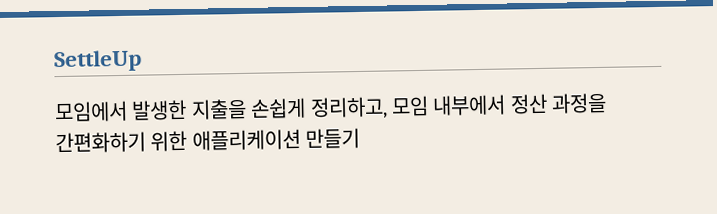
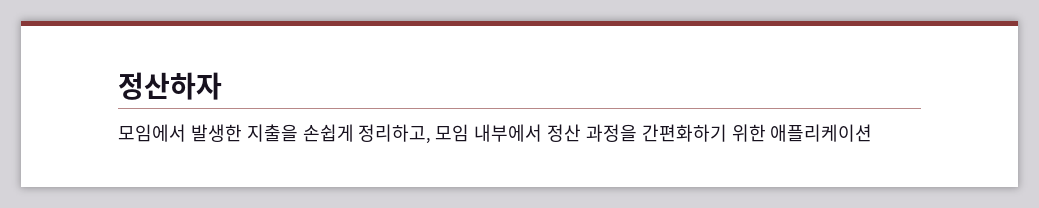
- SettleUp
+ 정산하자
- 모임에서 발생한 지출을 손쉽게 정리하고, 모임 내부에서 정산 과정을 간편화하기 위한 애플리케이션 만들기
+ 모임에서 발생한 지출을 손쉽게 정리하고, 모임 내부에서 정산 과정을 간편화하기 위한 애플리케이션

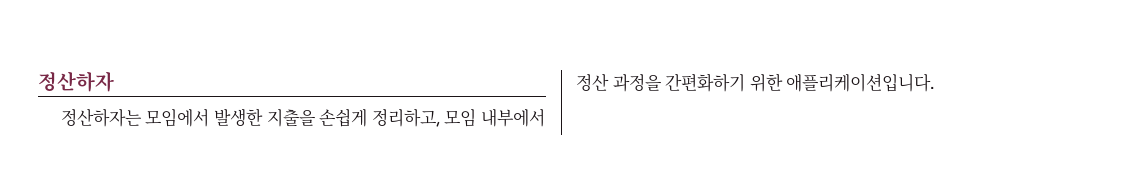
- 모임에서 발생한 지출을 손쉽게 정리하고, 모임 내부에서 정산 과정을 간편화하기 위한 애플리케이션
+ 정산하자는 모임에서 발생한 지출을 손쉽게 정리하고, 모임 내부에서 정산 과정을 간편화하기 위한 애플리케이션입니다.

